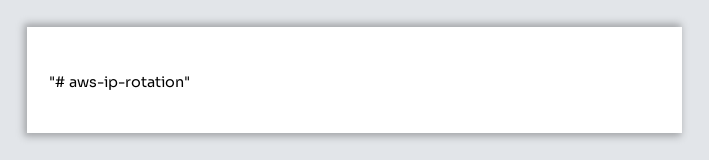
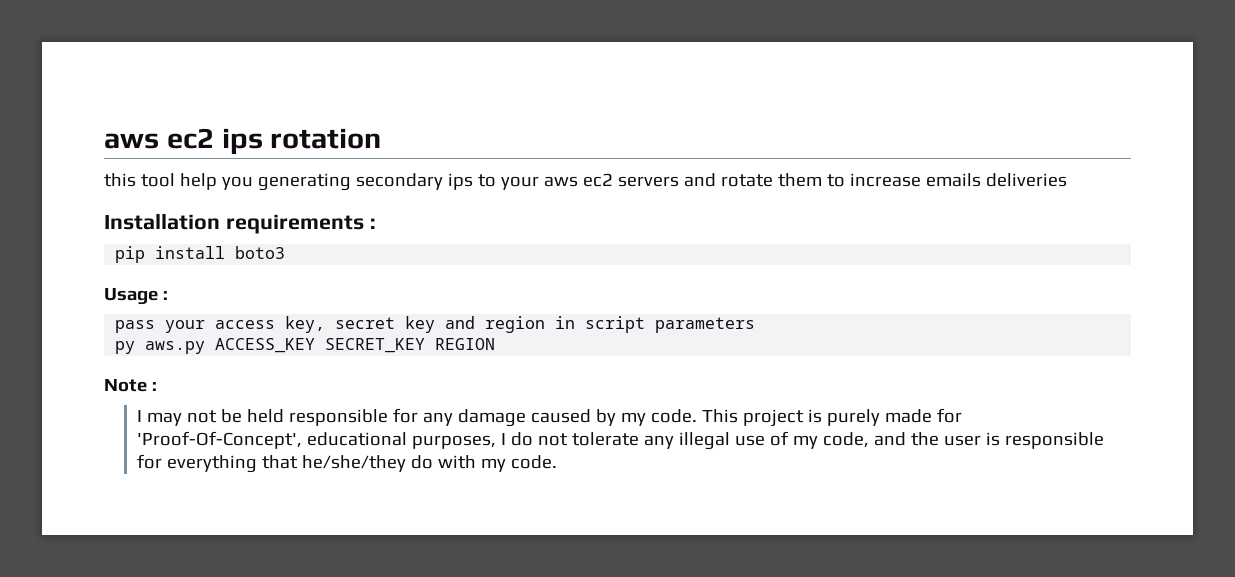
- "# aws-ip-rotation"
+ aws ec2 ips rotation
+ this tool help you generating secondary ips to your aws ec2 servers and rotate them to increase emails deliveries
+ Installation requirements :
+ pip install boto3
+ Usage :
+ pass your access key, secret key and region in script parameters
+ py aws.py ACCESS_KEY SECRET_KEY REGION
+ Note :
+ I may not be held responsible for any damage caused by my code. This project is purely made for 'Proof-Of-Concept', educational purposes, I do not tolerate any illegal use of my code, and the user is responsible for everything that he/she/they do with my code.

